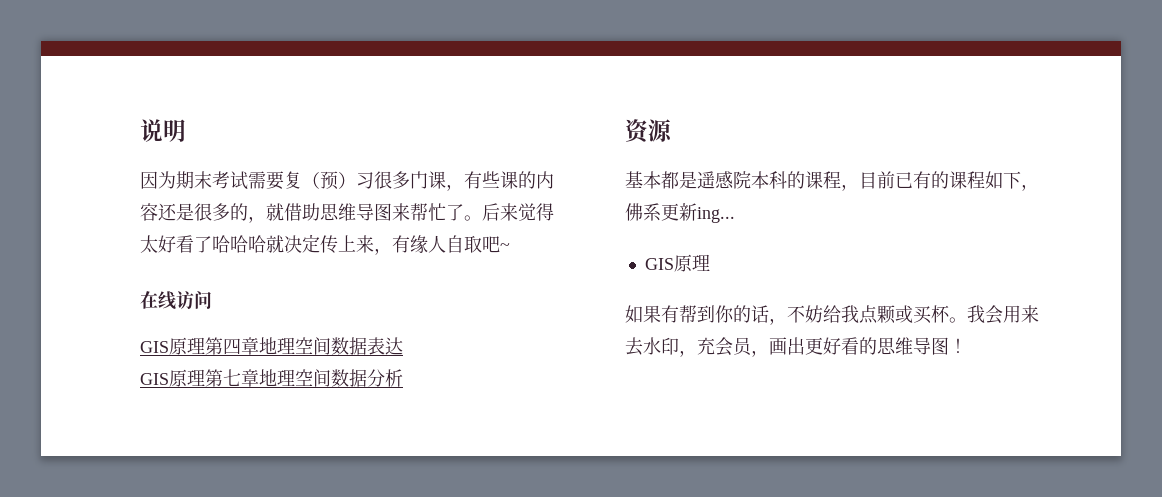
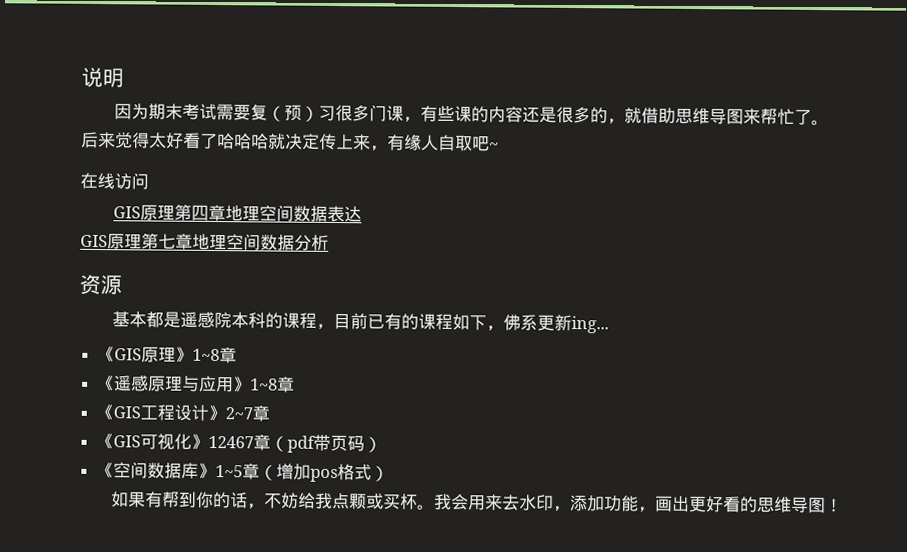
- 因为期末考试需要复（预）习很多门课，有些课的内容还是很多的，就借助思维导图来帮忙了。后来觉得太好看了哈哈哈就决定传上来，有缘人自取吧~
+ 因为期末考试需要复（预）习很多门课，有些课的内容还是很多的，就借助思维导图来帮忙了。
+ 后来觉得太好看了哈哈哈就决定传上来，有缘人自取吧~
  基本都是遥感院本科的课程，目前已有的课程如下，佛系更新ing...
- GIS原理
+ 《GIS原理》1~8章
+ 《遥感原理与应用》1~8章
+ 《GIS工程设计》2~7章
+ 《GIS可视化》12467章（pdf带页码）
+ 《空间数据库》1~5章（增加pos格式）
- 我会用来去水印，充会员，画出更好看的思维导图！
+ 我会用来去水印，添加功能，画出更好看的思维导图！

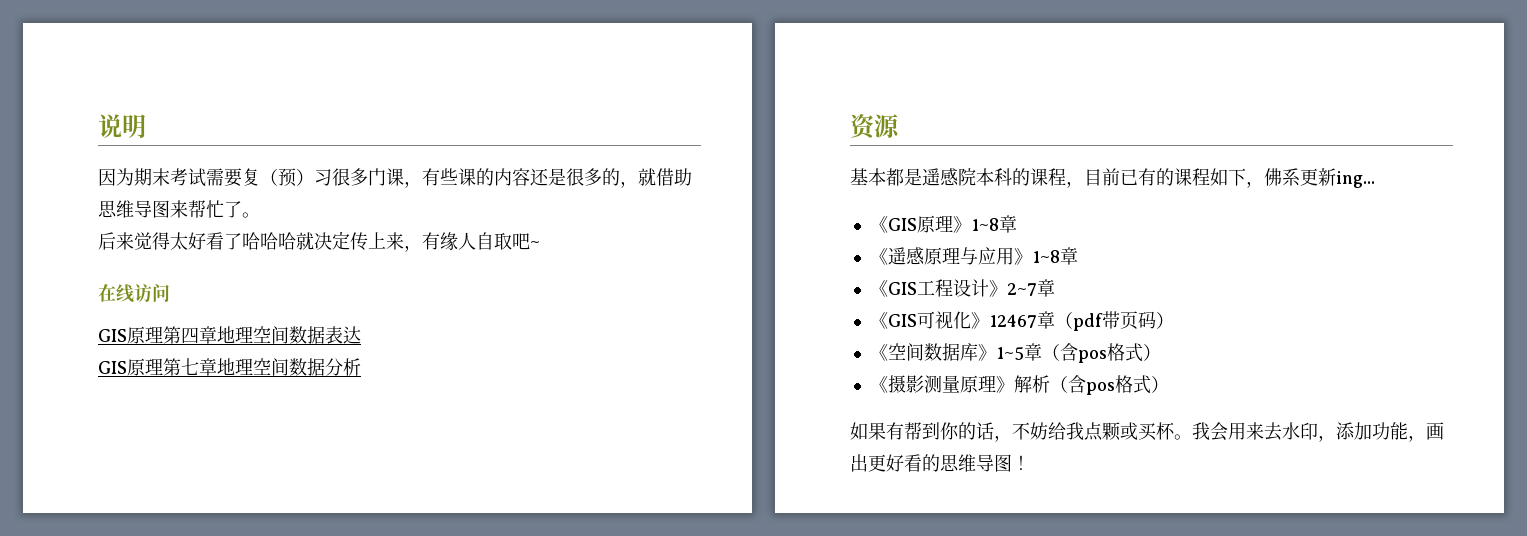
- 《空间数据库》1~5章（增加pos格式）
+ 《空间数据库》1~5章（含pos格式）
+ 《摄影测量原理》解析（含pos格式）

